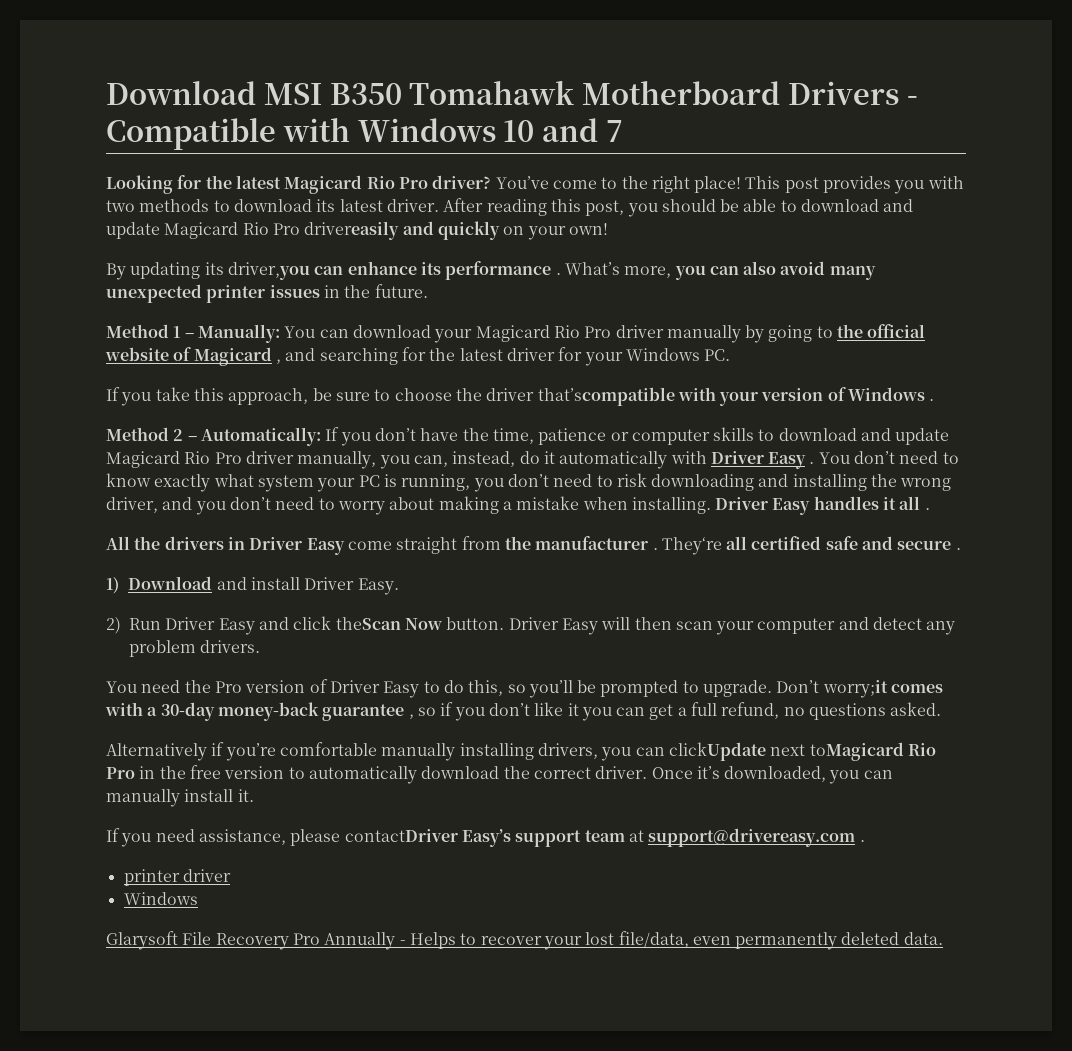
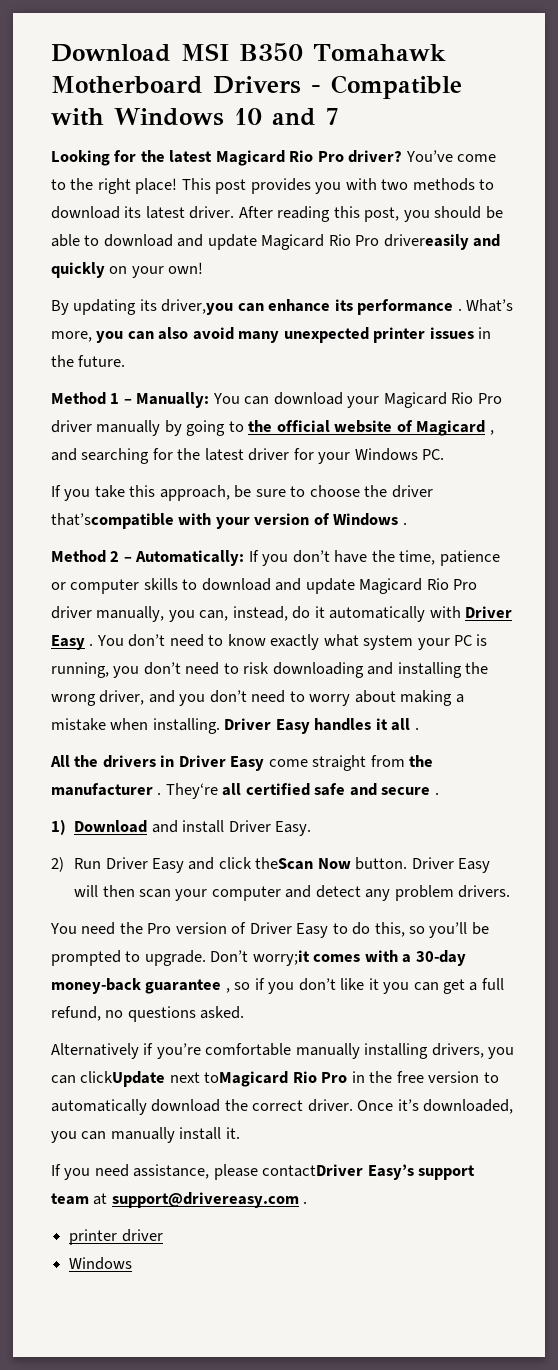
- Glarysoft File Recovery Pro Annually - Helps to recover your lost file/data, even permanently deleted data.

